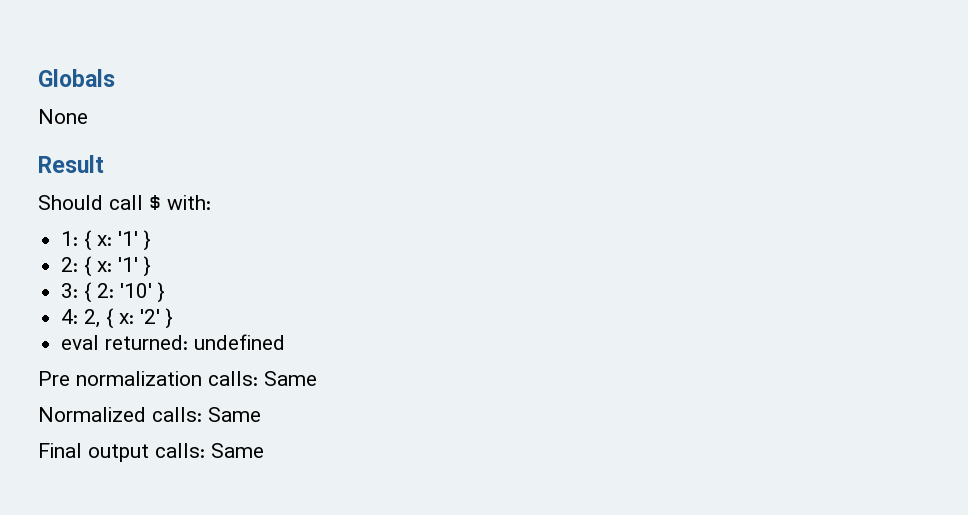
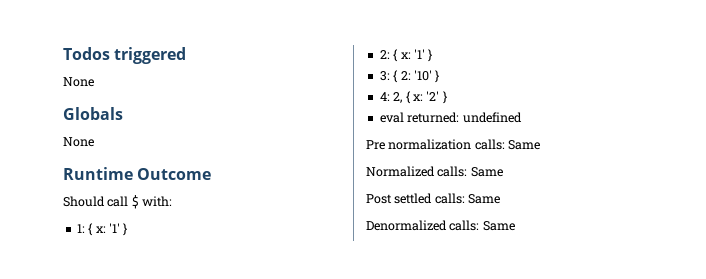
+ Todos triggered
+ None
- Result
+ Runtime Outcome
- Final output calls: Same
+ Post settled calls: Same
+ Denormalized calls: Same

